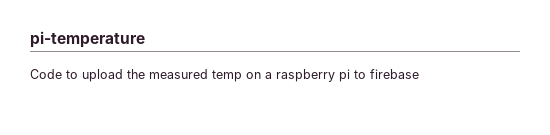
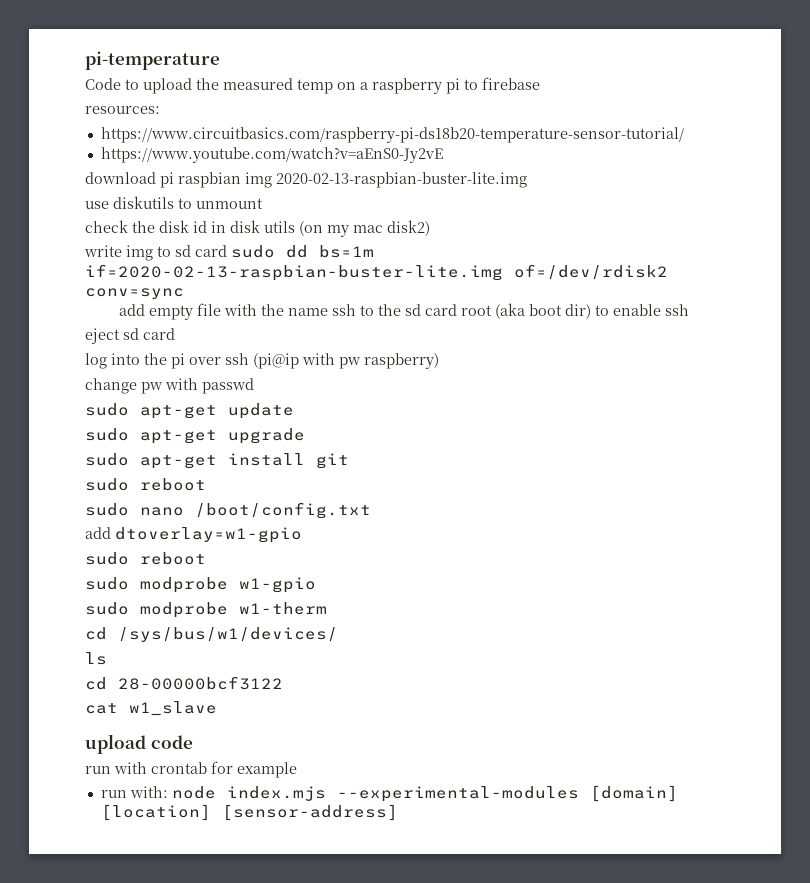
+ resources:
+ https://www.circuitbasics.com/raspberry-pi-ds18b20-temperature-sensor-tutorial/
+ https://www.youtube.com/watch?v=aEnS0-Jy2vE
+ download pi raspbian img 2020-02-13-raspbian-buster-lite.img
+ use diskutils to unmount
+ check the disk id in disk utils (on my mac disk2)
+ write img to sd card sudo dd bs=1m if=2020-02-13-raspbian-buster-lite.img of=/dev/rdisk2 conv=sync
+ add empty file with the name ssh to the sd card root (aka boot dir) to enable ssh
+ eject sd card
+ log into the pi over ssh (pi@ip with pw raspberry)
+ change pw with passwd
+ sudo apt-get update
+ sudo apt-get upgrade
+ sudo apt-get install git
+ sudo reboot
+ sudo nano /boot/config.txt
+ add dtoverlay=w1-gpio
+ sudo reboot
+ sudo modprobe w1-gpio
+ sudo modprobe w1-therm
+ cd /sys/bus/w1/devices/
+ ls
+ cd 28-00000bcf3122
+ cat w1_slave
+ upload code
+ run with crontab for example
+ run with: node index.mjs --experimental-modules [domain] [location] [sensor-address]

